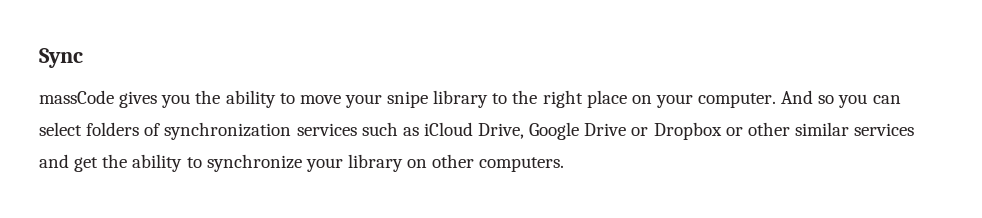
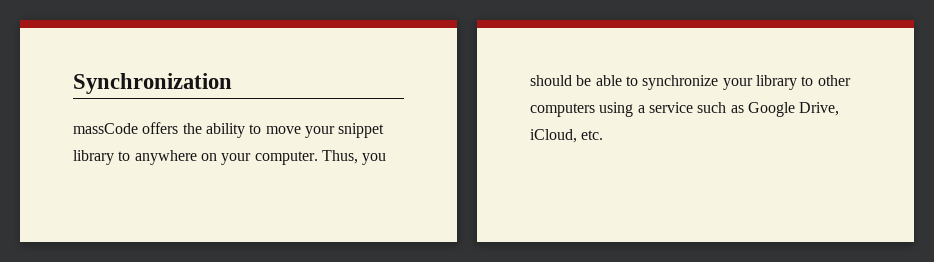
- Sync
+ Synchronization
- massCode gives you the ability to move your snipe library to the right place on your computer. And so you can select folders of synchronization services such as iCloud Drive, Google Drive or Dropbox or other similar services and get the ability to synchronize your library on other computers.
+ massCode offers the ability to move your snippet library to anywhere on your computer. Thus, you should be able to synchronize your library to other computers using a service such as Google Drive, iCloud, etc.

